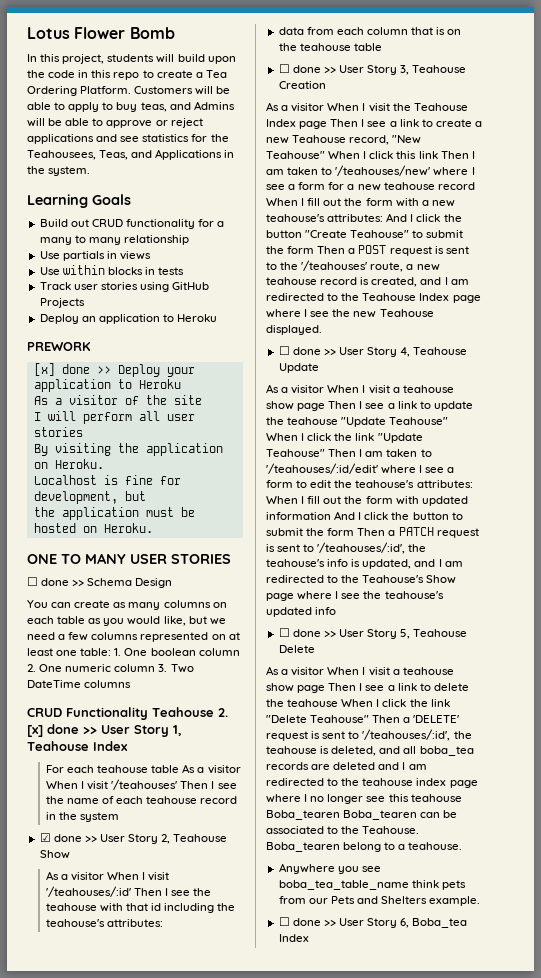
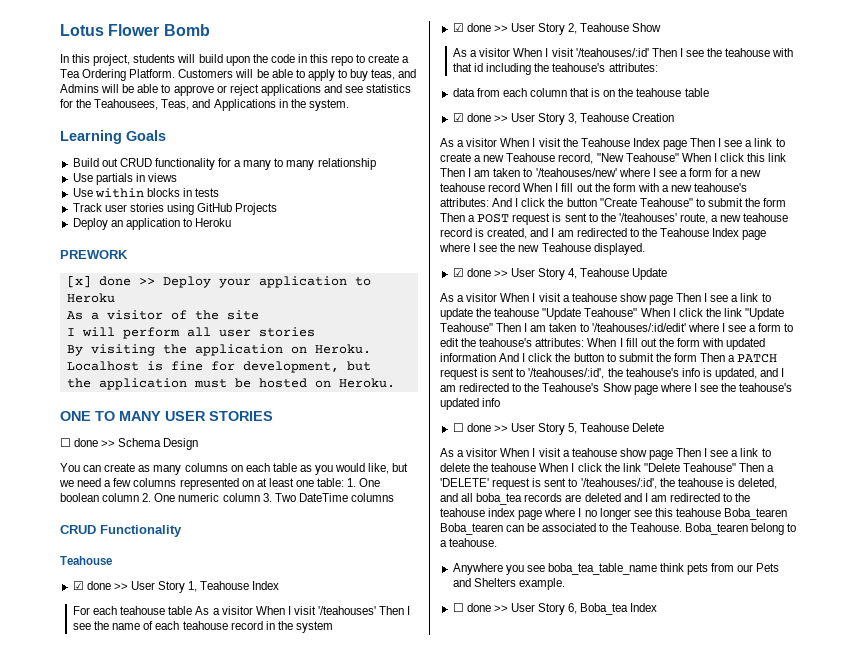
- CRUD Functionality Teahouse 2. [x] done >> User Story 1, Teahouse Index
+ CRUD Functionality
+ Teahouse
+ ☑ done >> User Story 1, Teahouse Index
- ☐ done >> User Story 3, Teahouse Creation
+ ☑ done >> User Story 3, Teahouse Creation
- ☐ done >> User Story 4, Teahouse Update
+ ☑ done >> User Story 4, Teahouse Update

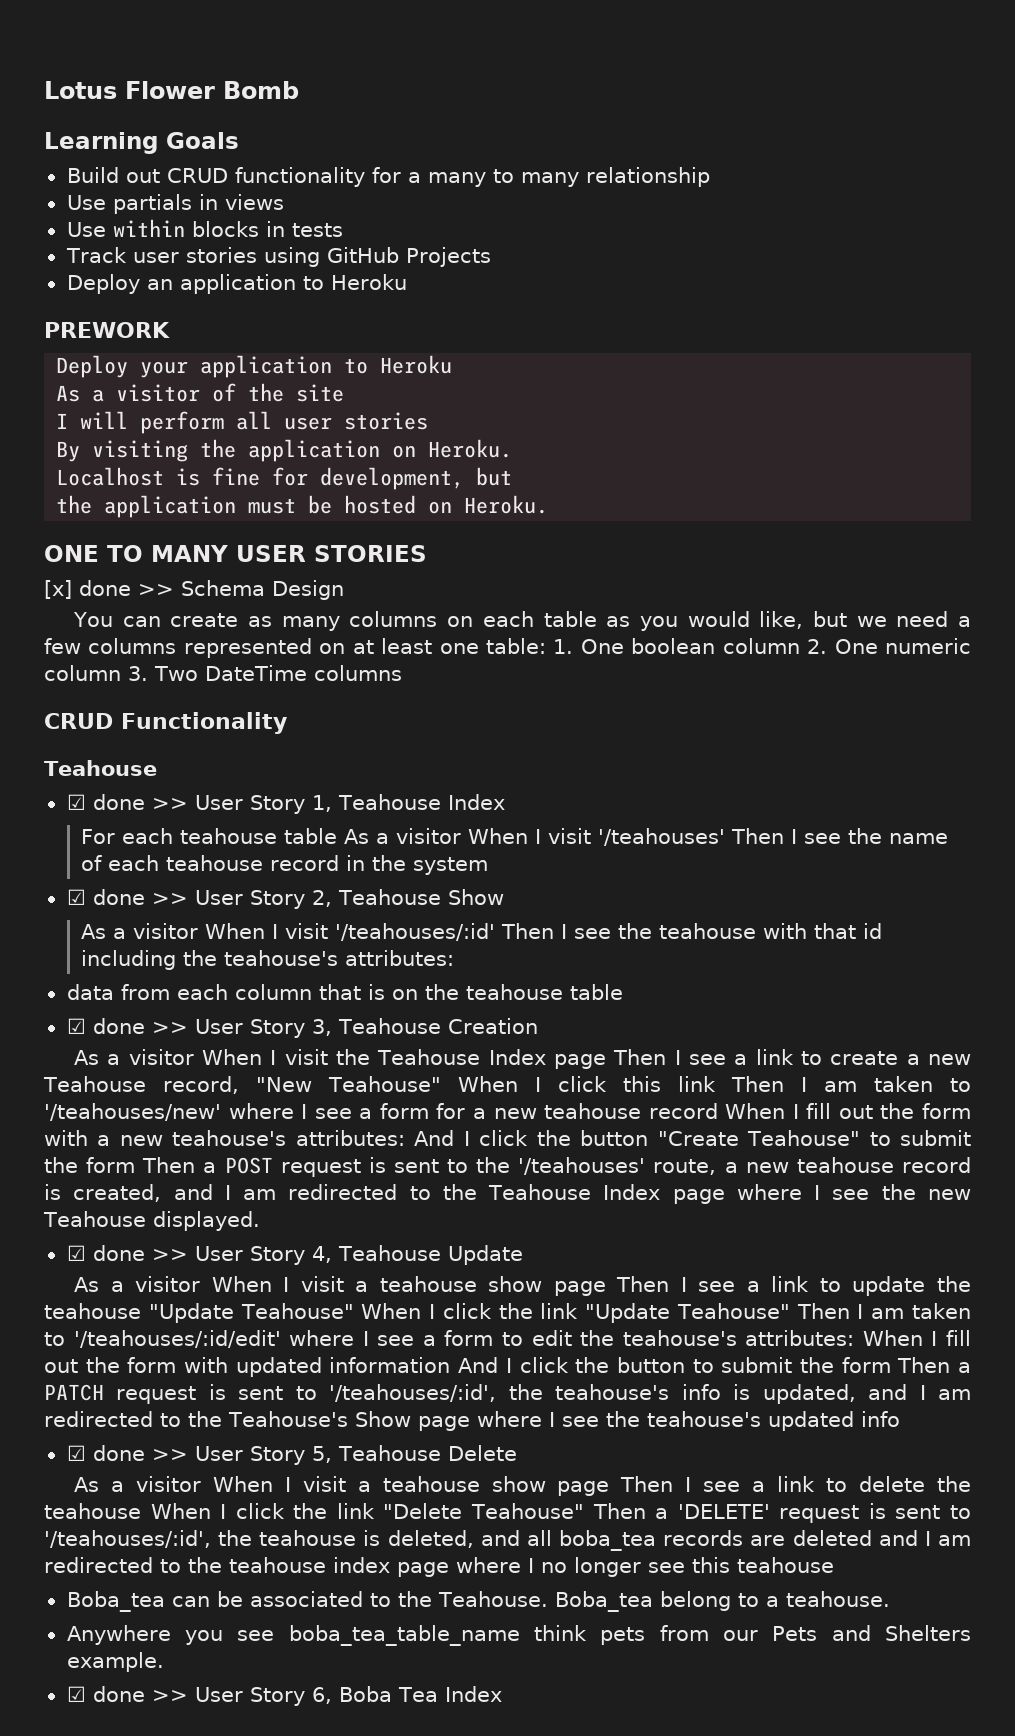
- In this project, students will build upon the code in this repo to create a Tea Ordering Platform. Customers will be able to apply to buy teas, and Admins will be able to approve or reject applications and see statistics for the Teahousees, Teas, and Applications in the system.
- [x] done >> Deploy your application to Heroku
+ Deploy your application to Heroku
- ☐ done >> Schema Design
+ [x] done >> Schema Design
- ☐ done >> User Story 5, Teahouse Delete
+ ☑ done >> User Story 5, Teahouse Delete
- As a visitor When I visit a teahouse show page Then I see a link to delete the teahouse When I click the link "Delete Teahouse" Then a 'DELETE' request is sent to '/teahouses/:id', the teahouse is deleted, and all boba_tea records are deleted and I am redirected to the teahouse index page where I no longer see this teahouse Boba_tearen Boba_tearen can be associated to the Teahouse.
+ As a visitor When I visit a teahouse show page Then I see a link to delete the teahouse When I click the link "Delete Teahouse" Then a 'DELETE' request is sent to '/teahouses/:id', the teahouse is deleted, and all boba_tea records are deleted and I am redirected to the teahouse index page where I no longer see this teahouse
+ Boba_tea can be associated to the Teahouse.
- Boba_tearen belong to a teahouse.
+ Boba_tea belong to a teahouse.
- ☐ done >> User Story 6, Boba_tea Index
+ ☑ done >> User Story 6, Boba Tea Index

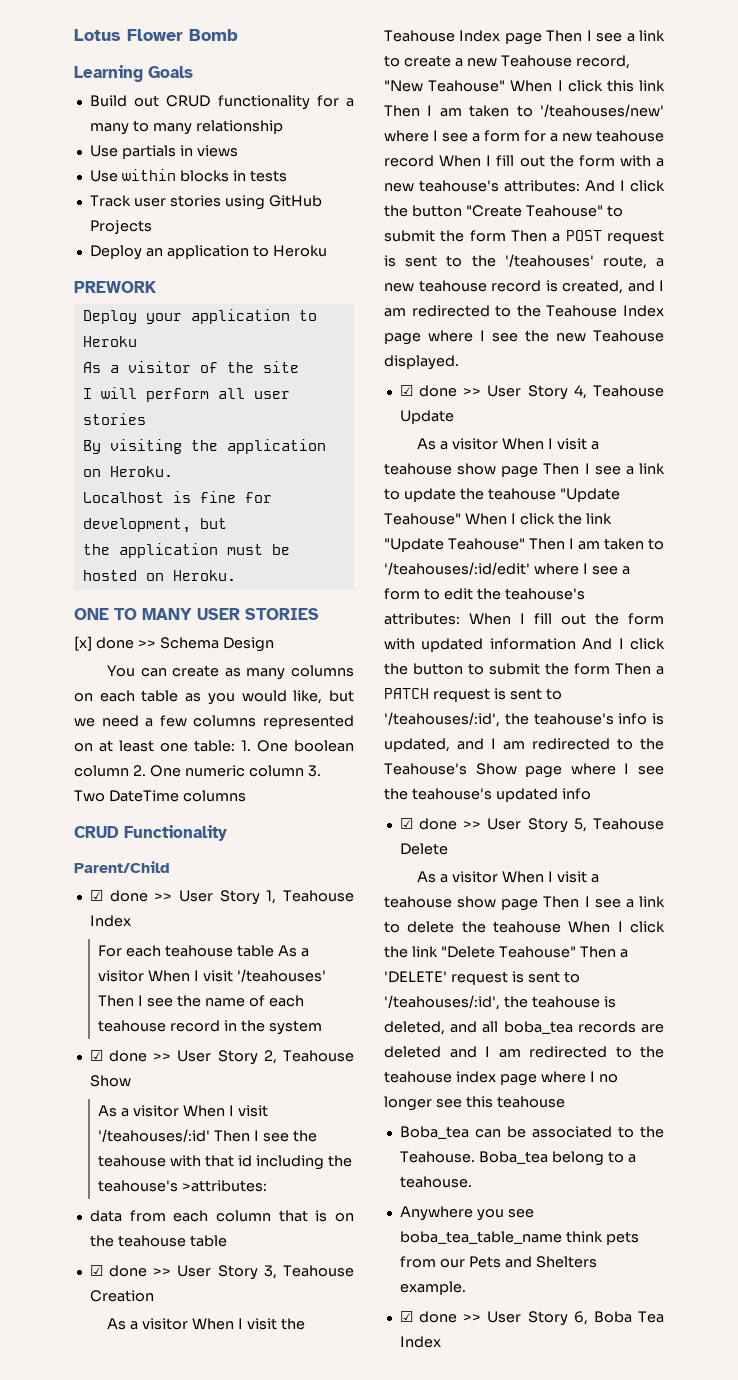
  CRUD Functionality
- Teahouse
+ Parent/Child
- As a visitor When I visit '/teahouses/:id' Then I see the teahouse with that id including the teahouse's attributes:
+ As a visitor When I visit '/teahouses/:id' Then I see the teahouse with that id including the teahouse's >attributes:

